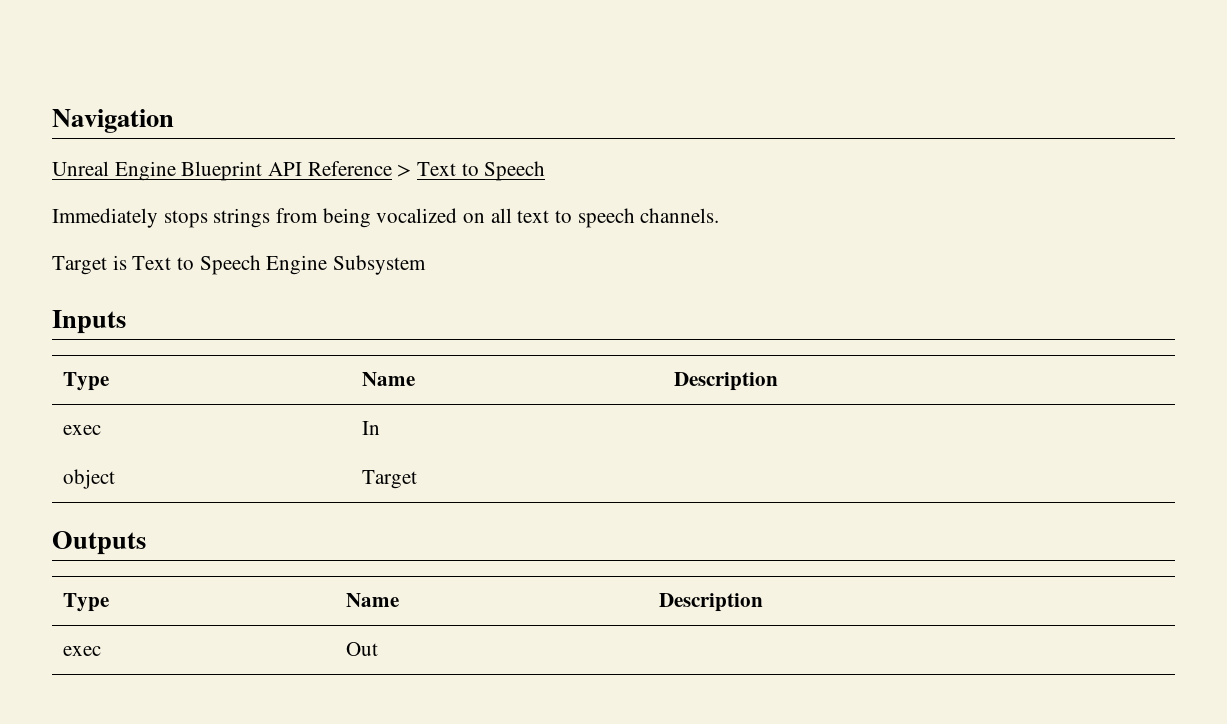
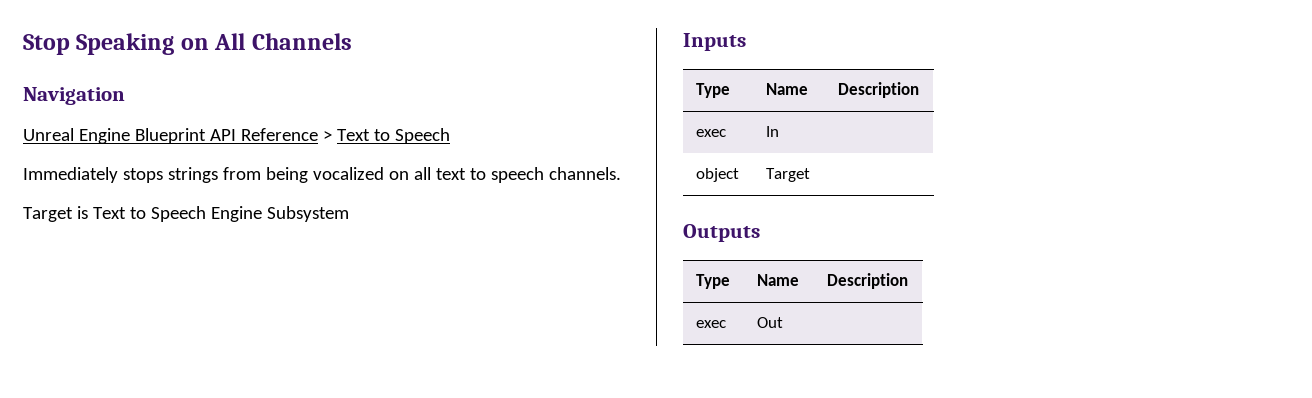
+ Stop Speaking on All Channels

